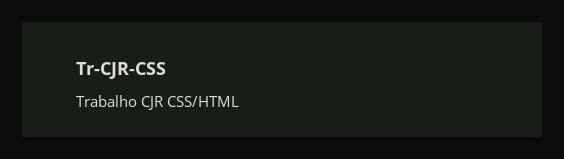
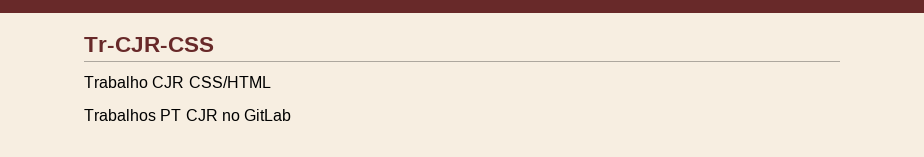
+ Trabalhos PT CJR no GitLab

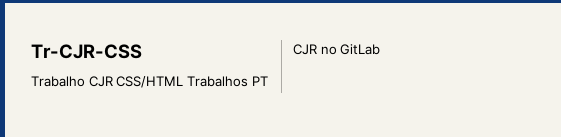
- Trabalho CJR CSS/HTML
- Trabalhos PT CJR no GitLab
+ Trabalho CJR CSS/HTML Trabalhos PT CJR no GitLab

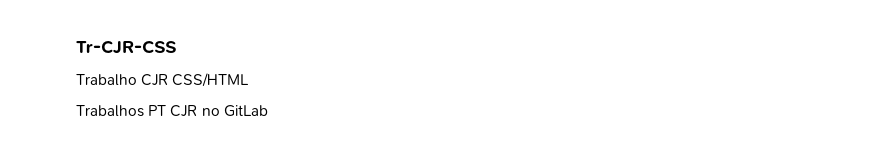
- Trabalho CJR CSS/HTML Trabalhos PT CJR no GitLab
+ Trabalho CJR CSS/HTML
+ Trabalhos PT CJR no GitLab

